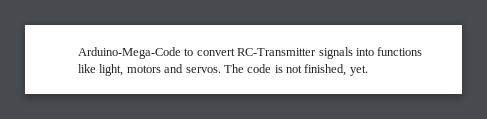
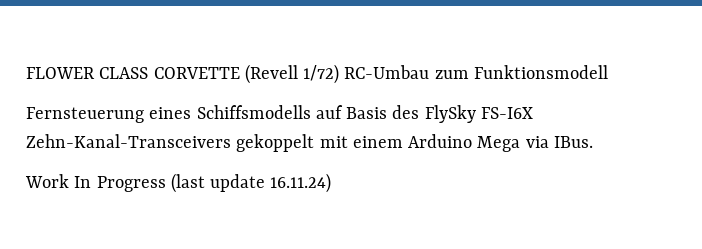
- Arduino-Mega-Code to convert RC-Transmitter signals into functions like light, motors and servos. The code is not finished, yet.
+ FLOWER CLASS CORVETTE (Revell 1/72) RC-Umbau zum Funktionsmodell
+ Fernsteuerung eines Schiffsmodells auf Basis des FlySky FS-I6X Zehn-Kanal-Transceivers gekoppelt mit einem Arduino Mega via IBus.
+ Work In Progress (last update 16.11.24)

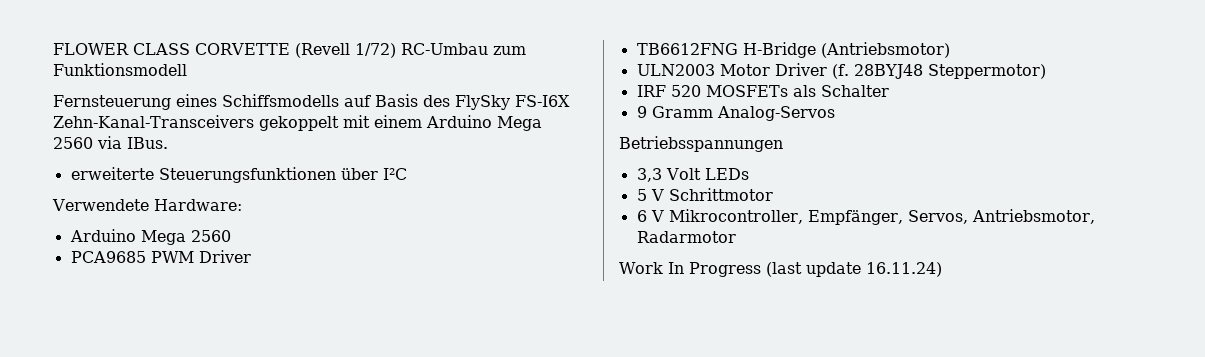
- Fernsteuerung eines Schiffsmodells auf Basis des FlySky FS-I6X Zehn-Kanal-Transceivers gekoppelt mit einem Arduino Mega via IBus.
+ Fernsteuerung eines Schiffsmodells auf Basis des FlySky FS-I6X Zehn-Kanal-Transceivers gekoppelt mit einem Arduino Mega 2560 via IBus.
+ erweiterte Steuerungsfunktionen über I²C
+ Verwendete Hardware:
+ Arduino Mega 2560
+ PCA9685 PWM Driver
+ TB6612FNG H-Bridge (Antriebsmotor)
+ ULN2003 Motor Driver (f. 28BYJ48 Steppermotor)
+ IRF 520 MOSFETs als Schalter
+ 9 Gramm Analog-Servos
+ Betriebsspannungen
+ 3,3 Volt LEDs
+ 5 V Schrittmotor
+ 6 V Mikrocontroller, Empfänger, Servos, Antriebsmotor, Radarmotor

